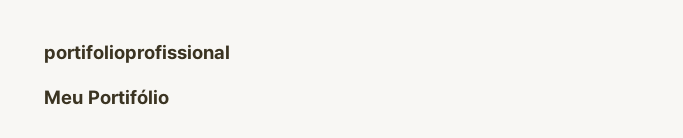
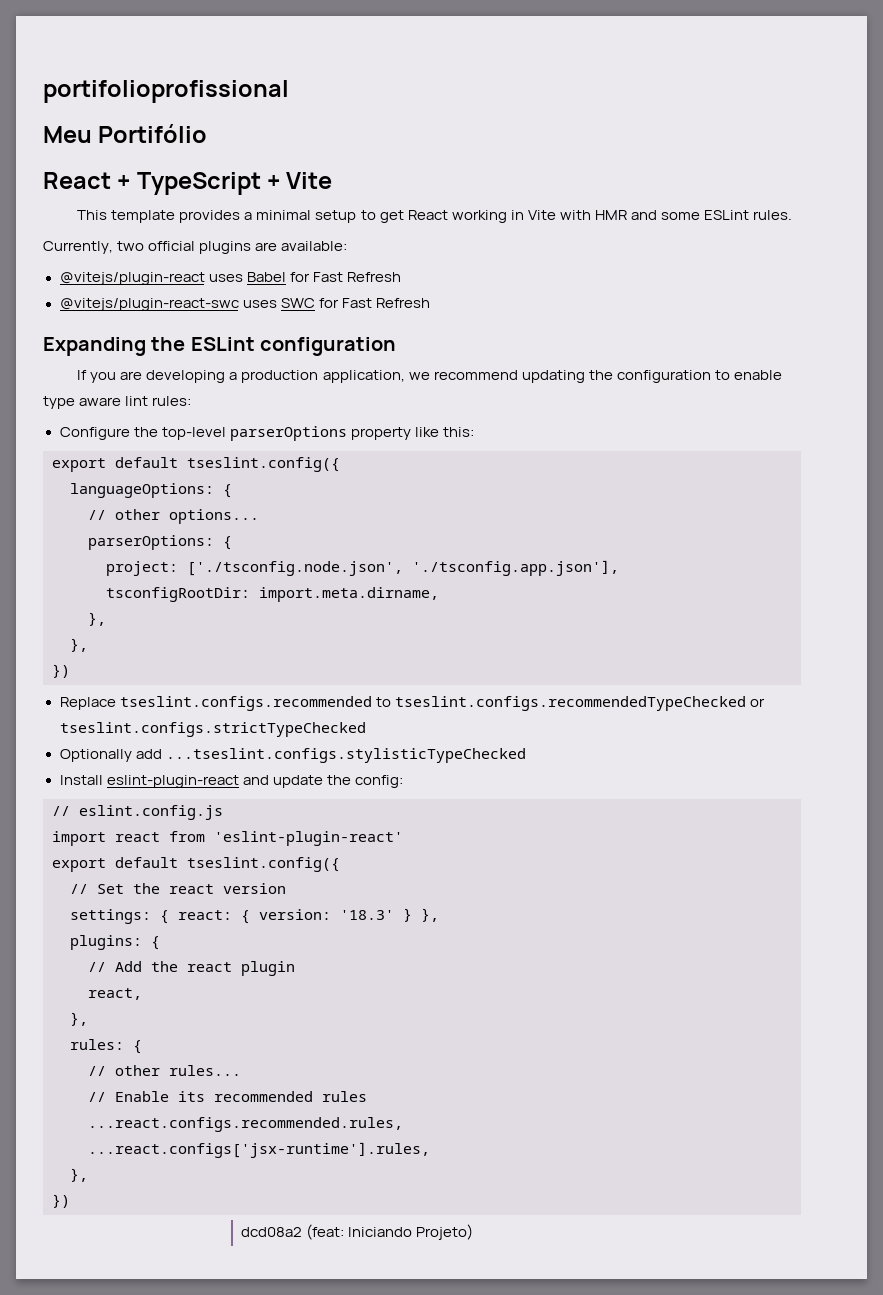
+ React + TypeScript + Vite
+ This template provides a minimal setup to get React working in Vite with HMR and some ESLint rules.
+ Currently, two official plugins are available:
+ @vitejs/plugin-react uses Babel for Fast Refresh
+ @vitejs/plugin-react-swc uses SWC for Fast Refresh
+ Expanding the ESLint configuration
+ If you are developing a production application, we recommend updating the configuration to enable type aware lint rules:
+ Configure the top-level parserOptions property like this:
+ export default tseslint.config({
+ languageOptions: {
+ // other options...
+ parserOptions: {
+ project: ['./tsconfig.node.json', './tsconfig.app.json'],
+ tsconfigRootDir: import.meta.dirname,
+ },
+ },
+ })
+ Replace tseslint.configs.recommended to tseslint.configs.recommendedTypeChecked or tseslint.configs.strictTypeChecked
+ Optionally add ...tseslint.configs.stylisticTypeChecked
+ Install eslint-plugin-react and update the config:
+ // eslint.config.js
+ import react from 'eslint-plugin-react'
+ export default tseslint.config({
+ // Set the react version
+ settings: { react: { version: '18.3' } },
+ plugins: {
+ // Add the react plugin
+ react,
+ },
+ rules: {
+ // other rules...
+ // Enable its recommended rules
+ ...react.configs.recommended.rules,
+ ...react.configs['jsx-runtime'].rules,
+ },
+ })
+ dcd08a2 (feat: Iniciando Projeto)

